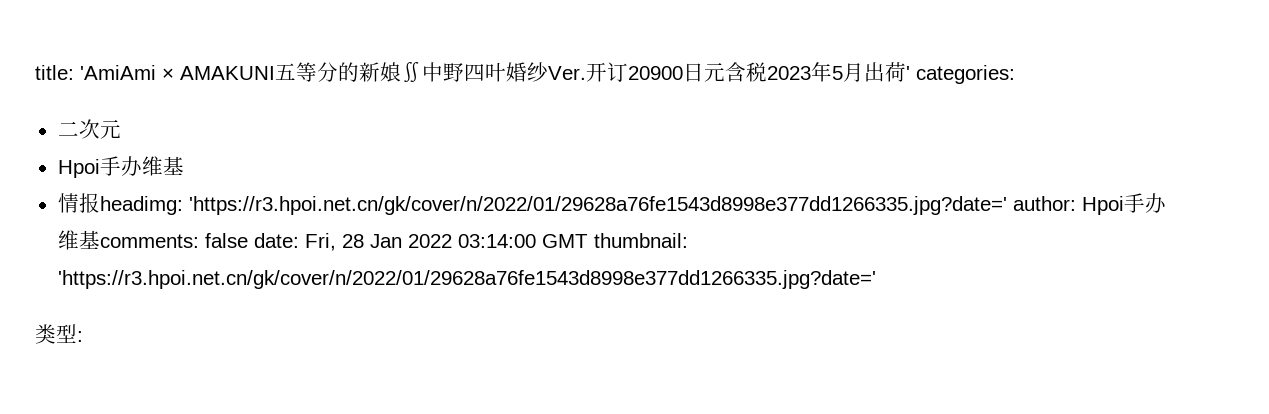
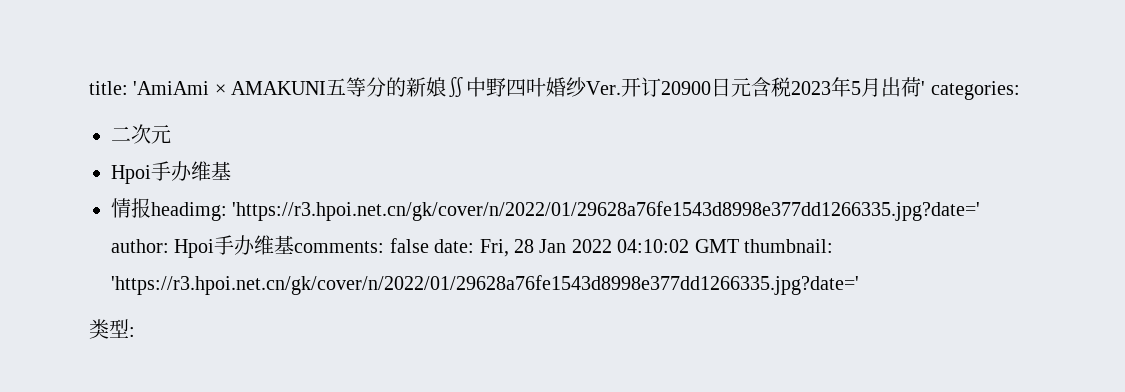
- 情报headimg: 'https://r3.hpoi.net.cn/gk/cover/n/2022/01/29628a76fe1543d8998e377dd1266335.jpg?date=' author: Hpoi手办维基comments: false date: Fri, 28 Jan 2022 03:14:00 GMT thumbnail: 'https://r3.hpoi.net.cn/gk/cover/n/2022/01/29628a76fe1543d8998e377dd1266335.jpg?date='
+ 情报headimg: 'https://r3.hpoi.net.cn/gk/cover/n/2022/01/29628a76fe1543d8998e377dd1266335.jpg?date=' author: Hpoi手办维基comments: false date: Fri, 28 Jan 2022 04:10:02 GMT thumbnail: 'https://r3.hpoi.net.cn/gk/cover/n/2022/01/29628a76fe1543d8998e377dd1266335.jpg?date='

